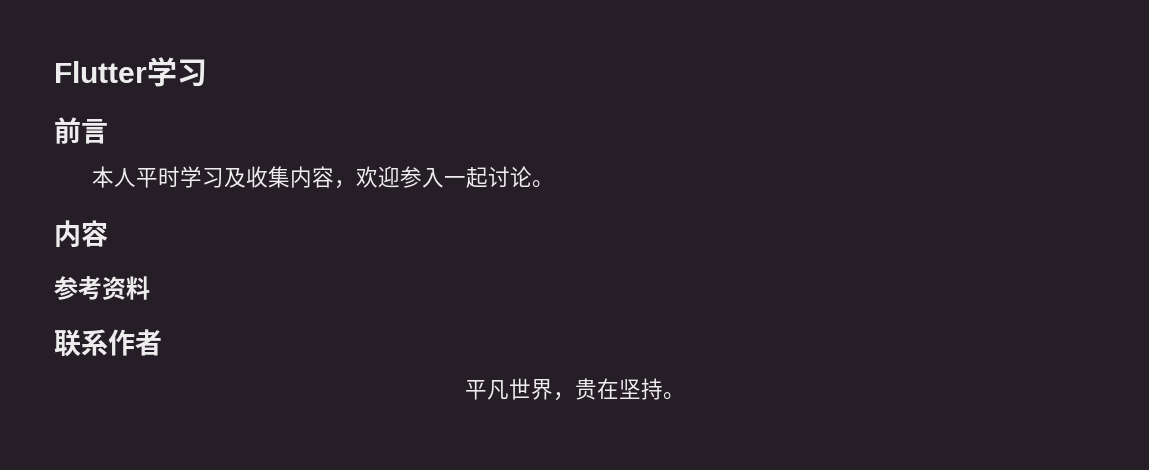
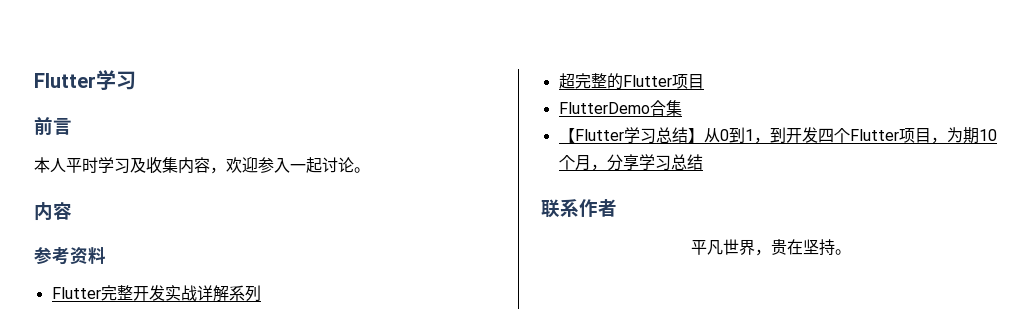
+ Flutter完整开发实战详解系列
+ 超完整的Flutter项目
+ FlutterDemo合集
+ 【Flutter学习总结】从0到1，到开发四个Flutter项目，为期10个月，分享学习总结

